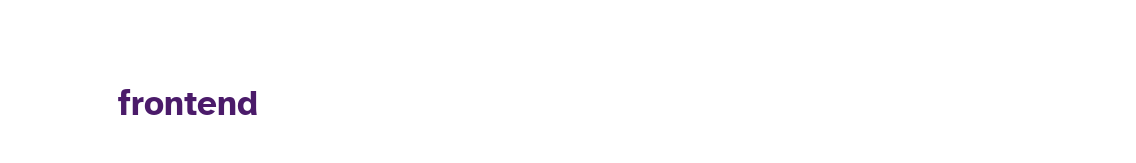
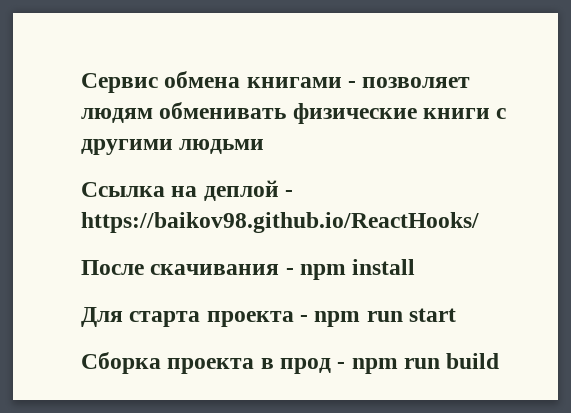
- frontend
+ Сервис обмена книгами - позволяет людям обменивать физические книги с другими людьми
+ Ссылка на деплой - https://baikov98.github.io/ReactHooks/
+ После скачивания - npm install
+ Для старта проекта - npm run start
+ Сборка проекта в прод - npm run build

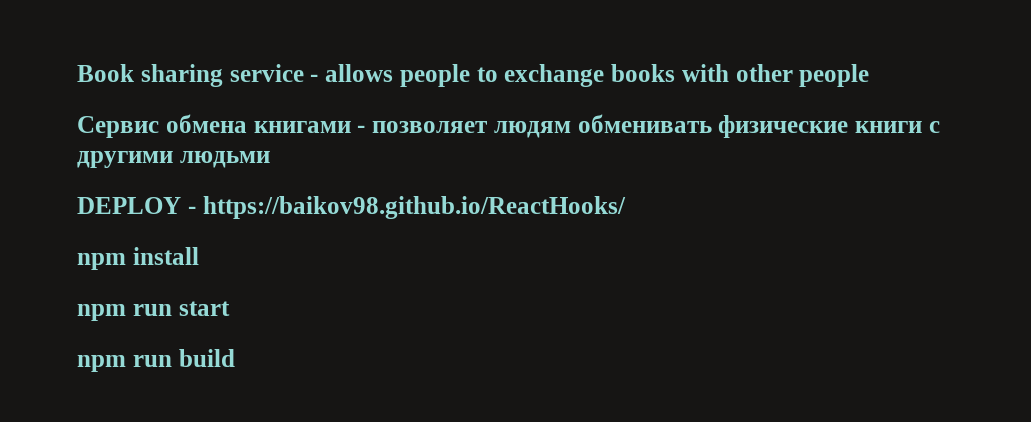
+ Book sharing service - allows people to exchange books with other people
- Ссылка на деплой - https://baikov98.github.io/ReactHooks/
+ DEPLOY - https://baikov98.github.io/ReactHooks/
- После скачивания - npm install
+ npm install
- Для старта проекта - npm run start
+ npm run start
- Сборка проекта в прод - npm run build
+ npm run build

